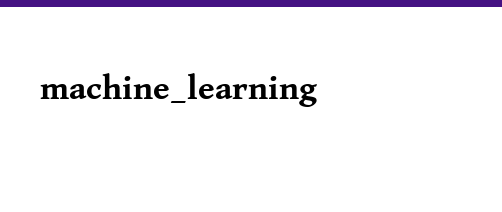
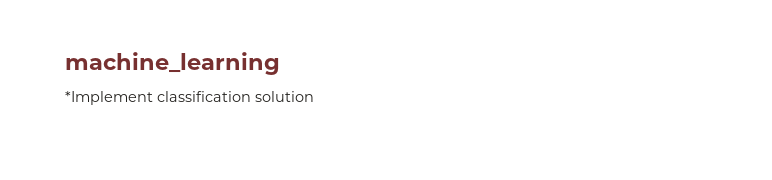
+ *Implement classification solution

